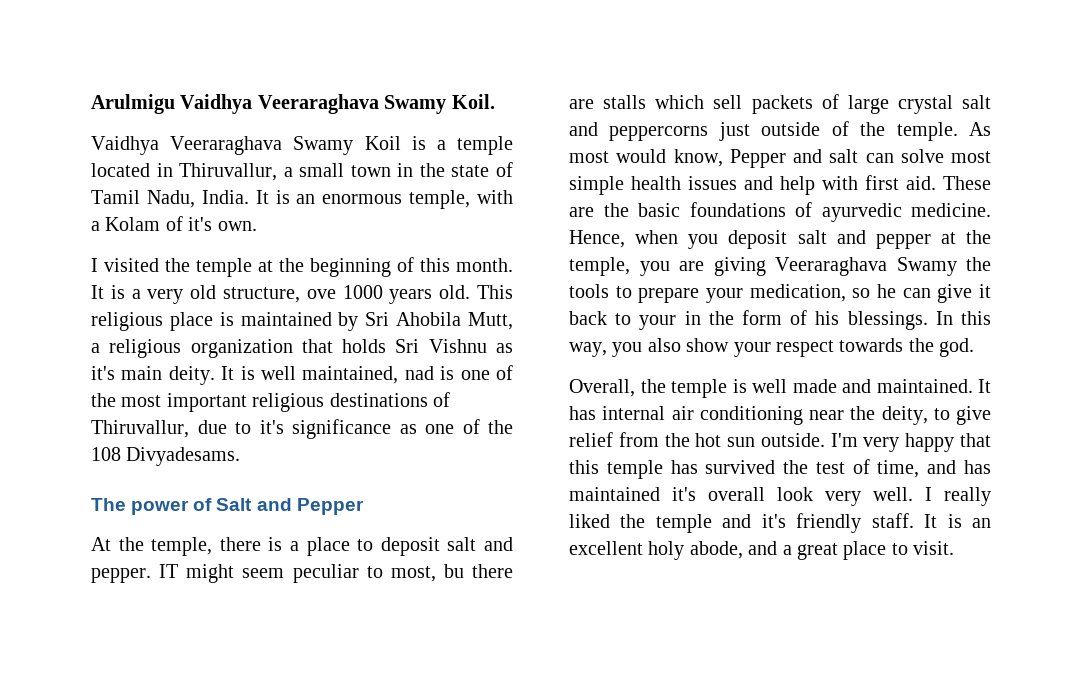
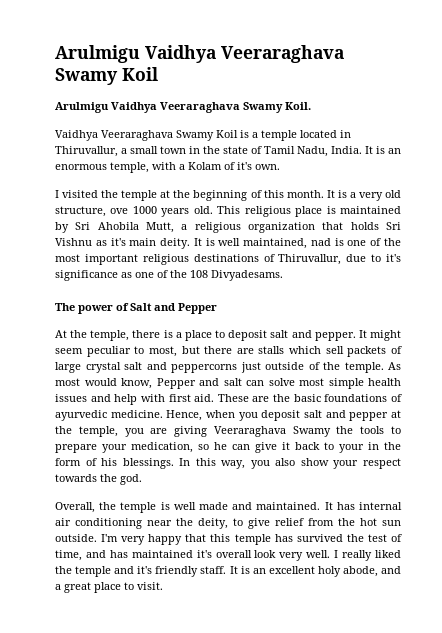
+ Arulmigu Vaidhya Veeraraghava Swamy Koil
- IT might seem peculiar to most, bu there are stalls which sell packets of large crystal salt and peppercorns just outside of the temple.
+ It might seem peculiar to most, but there are stalls which sell packets of large crystal salt and peppercorns just outside of the temple.

